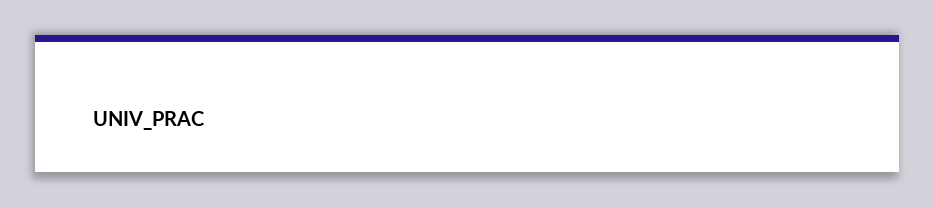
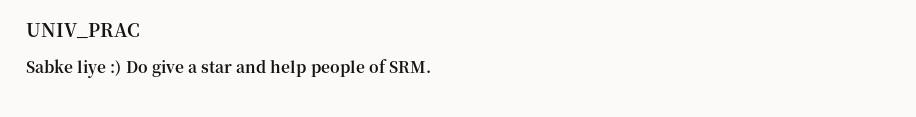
+ Sabke liye :) Do give a star and help people of SRM.

